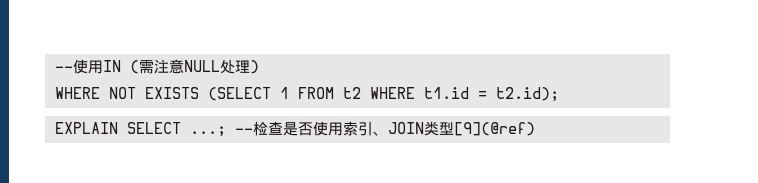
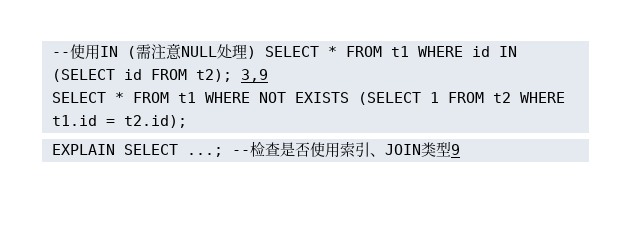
- --使用IN (需注意NULL处理)
- WHERE NOT EXISTS (SELECT 1 FROM t2 WHERE t1.id = t2.id);
+ --使用IN (需注意NULL处理) SELECT * FROM t1 WHERE id IN (SELECT id FROM t2); 3,9
+ SELECT * FROM t1 WHERE NOT EXISTS (SELECT 1 FROM t2 WHERE t1.id = t2.id);
- EXPLAIN SELECT ...; --检查是否使用索引、JOIN类型[9](@ref)
+ EXPLAIN SELECT ...; --检查是否使用索引、JOIN类型9

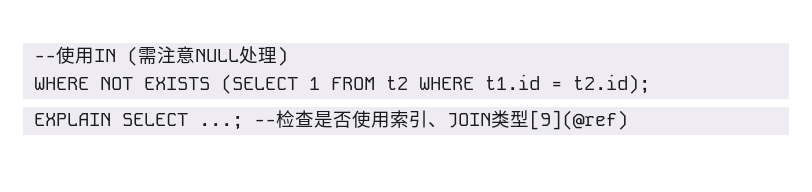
- --使用IN (需注意NULL处理) SELECT * FROM t1 WHERE id IN (SELECT id FROM t2); 3,9
- SELECT * FROM t1 WHERE NOT EXISTS (SELECT 1 FROM t2 WHERE t1.id = t2.id);
+ --使用IN (需注意NULL处理)
+ WHERE NOT EXISTS (SELECT 1 FROM t2 WHERE t1.id = t2.id);
- EXPLAIN SELECT ...; --检查是否使用索引、JOIN类型9
+ EXPLAIN SELECT ...; --检查是否使用索引、JOIN类型[9](@ref)

